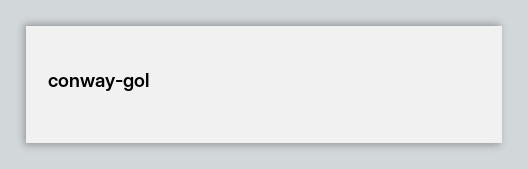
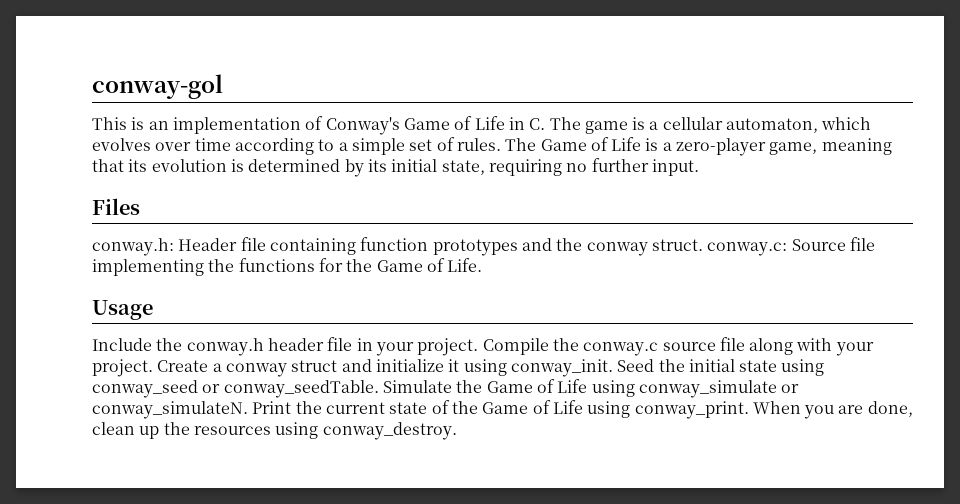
+ This is an implementation of Conway's Game of Life in C. The game is a cellular automaton, which evolves over time according to a simple set of rules. The Game of Life is a zero-player game, meaning that its evolution is determined by its initial state, requiring no further input.
+ Files
+ conway.h: Header file containing function prototypes and the conway struct. conway.c: Source file implementing the functions for the Game of Life.
+ Usage
+ Include the conway.h header file in your project. Compile the conway.c source file along with your project. Create a conway struct and initialize it using conway_init. Seed the initial state using conway_seed or conway_seedTable. Simulate the Game of Life using conway_simulate or conway_simulateN. Print the current state of the Game of Life using conway_print. When you are done, clean up the resources using conway_destroy.

